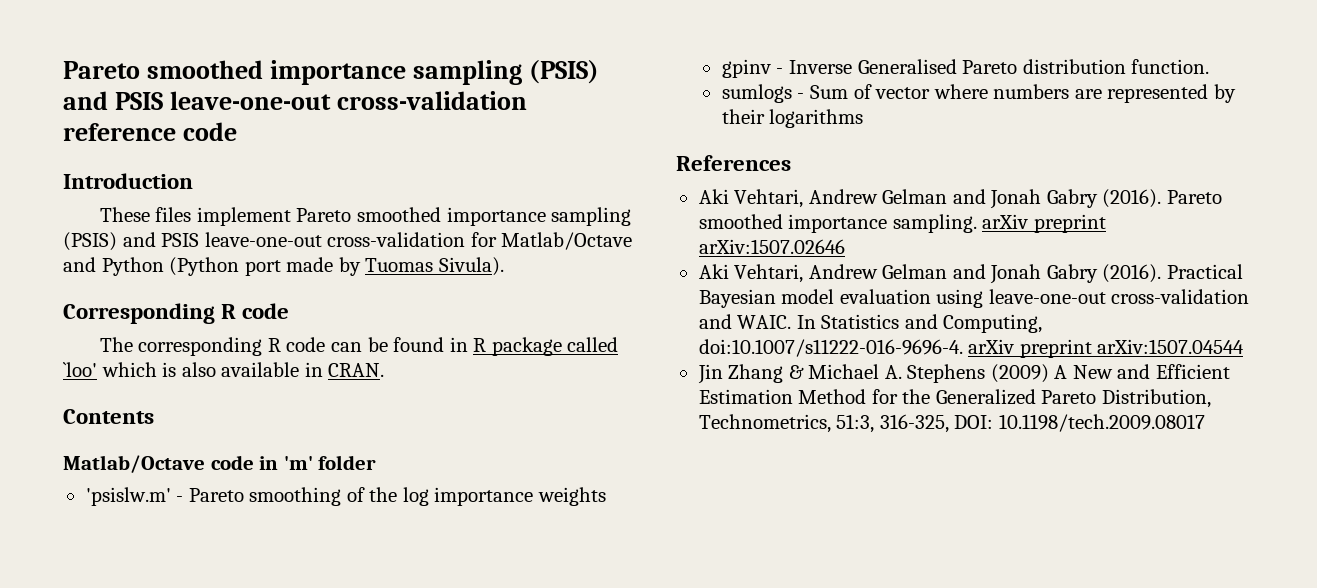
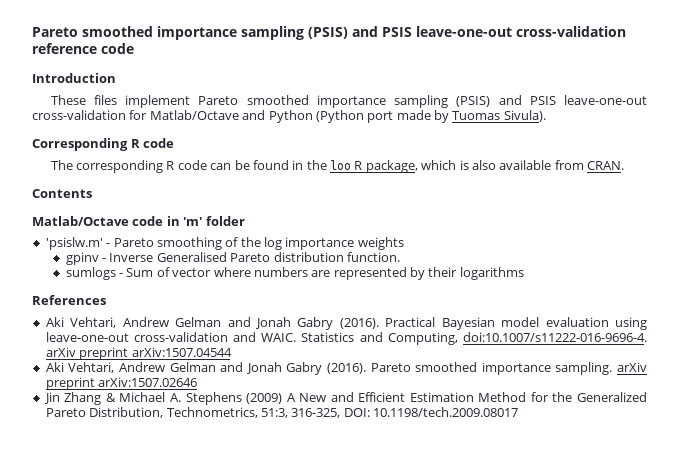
- The corresponding R code can be found in R package called `loo' which is also available in CRAN.
+ The corresponding R code can be found in the loo R package, which is also available from CRAN.
- Pareto smoothed importance sampling. arXiv preprint arXiv:1507.02646
- Aki Vehtari, Andrew Gelman and Jonah Gabry (2016). Practical Bayesian model evaluation using leave-one-out cross-validation and WAIC. In Statistics and Computing, doi:10.1007/s11222-016-9696-4. arXiv preprint arXiv:1507.04544
+ Practical Bayesian model evaluation using leave-one-out cross-validation and WAIC. Statistics and Computing, doi:10.1007/s11222-016-9696-4. arXiv preprint arXiv:1507.04544
+ Aki Vehtari, Andrew Gelman and Jonah Gabry (2016). Pareto smoothed importance sampling. arXiv preprint arXiv:1507.02646

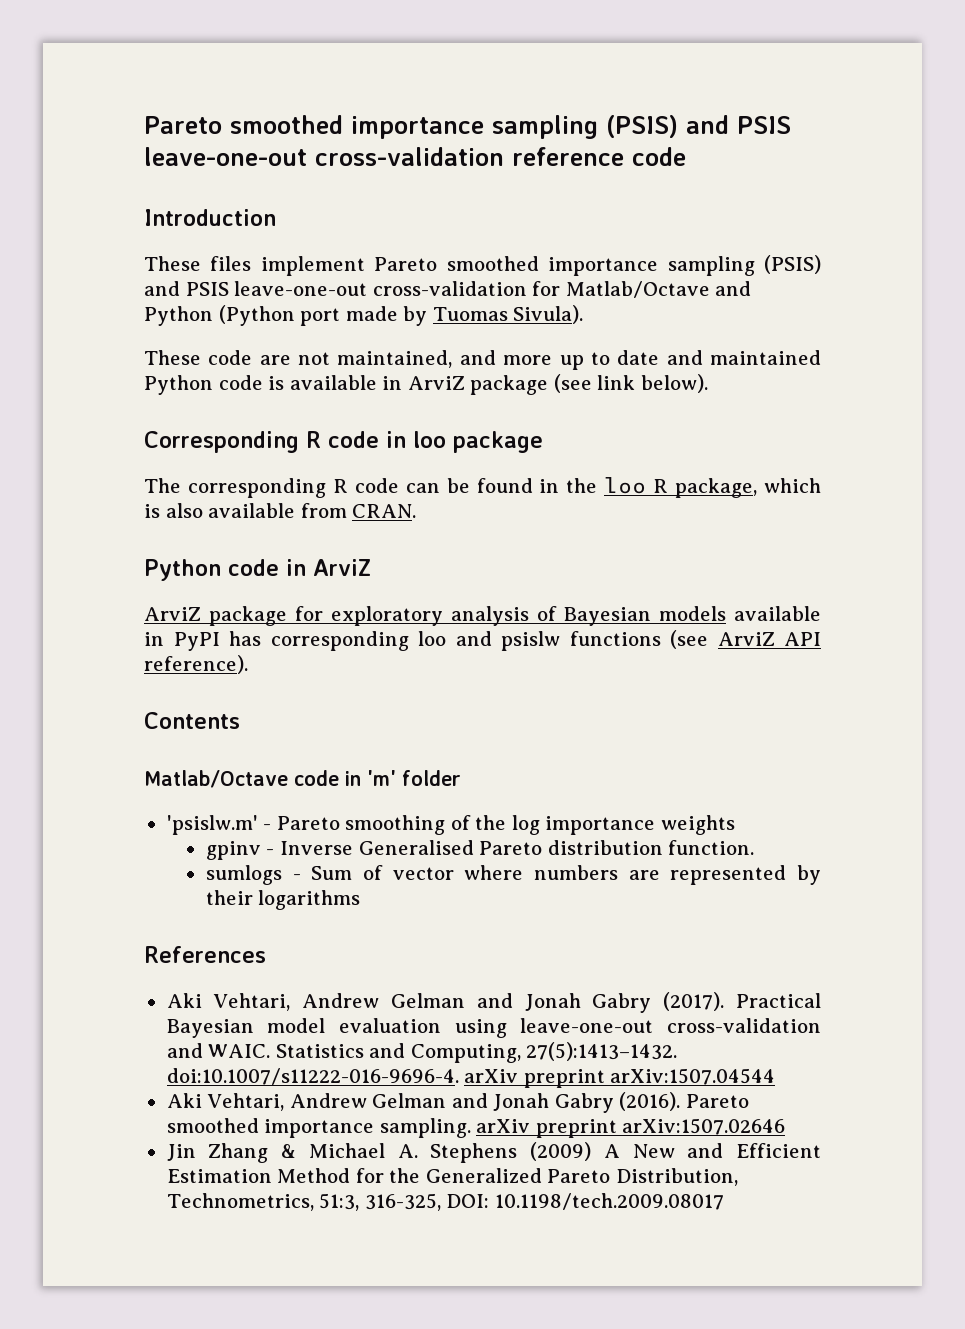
+ These code are not maintained, and more up to date and maintained Python code is available in ArviZ package (see link below).
- Corresponding R code
+ Corresponding R code in loo package
+ Python code in ArviZ
+ ArviZ package for exploratory analysis of Bayesian models available in PyPI has corresponding loo and psislw functions (see ArviZ API reference).
  References
- Aki Vehtari, Andrew Gelman and Jonah Gabry (2016).
+ Aki Vehtari, Andrew Gelman and Jonah Gabry (2017).
- Statistics and Computing, doi:10.1007/s11222-016-9696-4. arXiv preprint arXiv:1507.04544
+ Statistics and Computing, 27(5):1413–1432. doi:10.1007/s11222-016-9696-4. arXiv preprint arXiv:1507.04544

